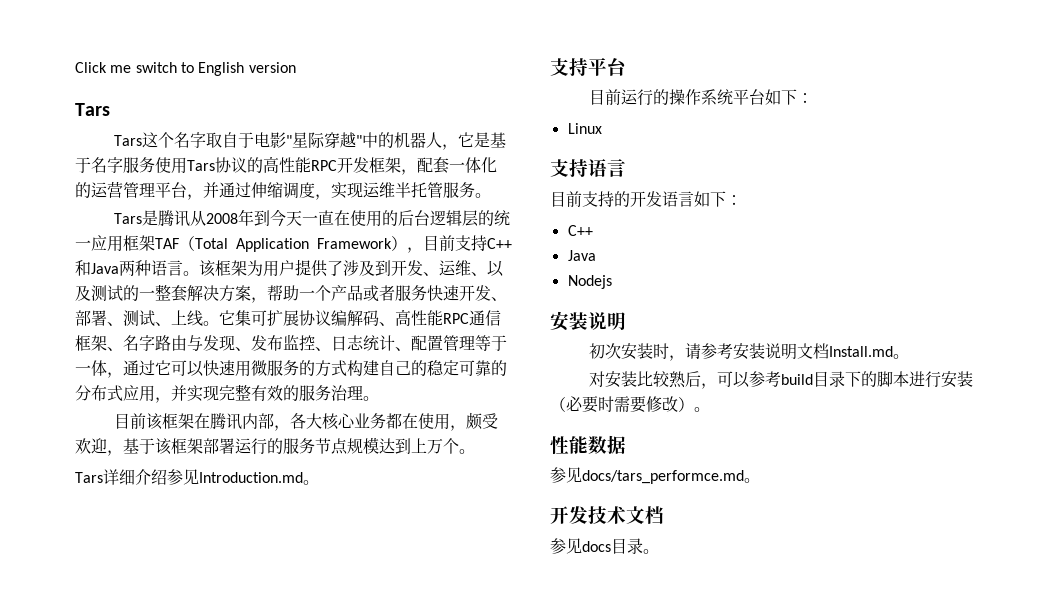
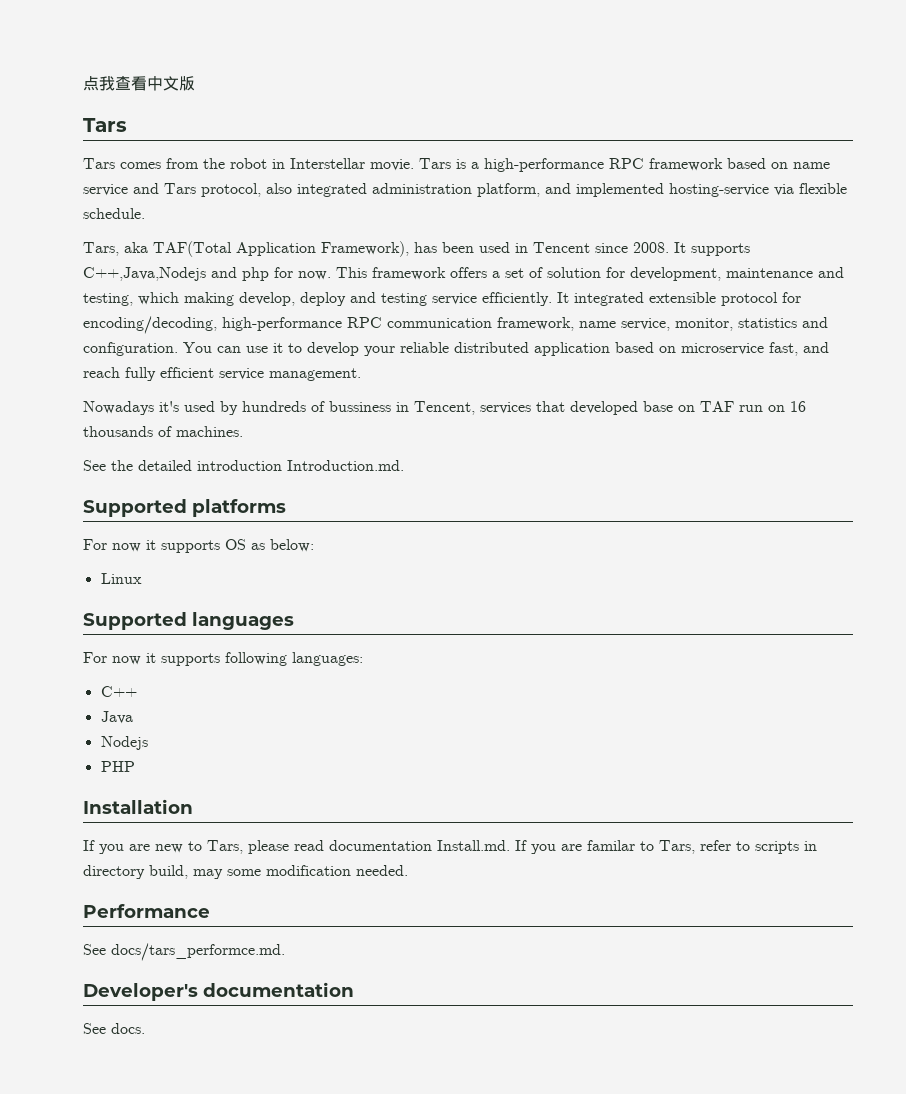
- Click me switch to English version
+ 点我查看中文版
  Tars
- Tars这个名字取自于电影"星际穿越"中的机器人，它是基于名字服务使用Tars协议的高性能RPC开发框架，配套一体化的运营管理平台，并通过伸缩调度，实现运维半托管服务。
- Tars是腾讯从2008年到今天一直在使用的后台逻辑层的统一应用框架TAF（Total Application Framework），目前支持C++和Java两种语言。该框架为用户提供了涉及到开发、运维、以及测试的一整套解决方案，帮助一个产品或者服务快速开发、部署、测试、上线。它集可扩展协议编解码、高性能RPC通信框架、名字路由与发现、发布监控、日志统计、配置管理等于一体，通过它可以快速用微服务的方式构建自己的稳定可靠的分布式应用，并实现完整有效的服务治理。
- 目前该框架在腾讯内部，各大核心业务都在使用，颇受欢迎，基于该框架部署运行的服务节点规模达到上万个。
- Tars详细介绍参见Introduction.md。
- 支持平台
- 目前运行的操作系统平台如下：
+ Tars comes from the robot in Interstellar movie. Tars is a high-performance RPC framework based on name service and Tars protocol, also integrated administration platform, and implemented hosting-service via flexible schedule.
+ Tars, aka TAF(Total Application Framework), has been used in Tencent since 2008. It supports C++,Java,Nodejs and php for now. This framework offers a set of solution for development, maintenance and testing, which making develop, deploy and testing service efficiently. It integrated extensible protocol for encoding/decoding, high-performance RPC communication framework, name service, monitor, statistics and configuration. You can use it to develop your reliable distributed application based on microservice fast, and reach fully efficient service management.
+ Nowadays it's used by hundreds of bussiness in Tencent, services that developed base on TAF run on 16 thousands of machines.
+ See the detailed introduction Introduction.md.
+ Supported platforms
+ For now it supports OS as below:
  Linux
- 支持语言
- 目前支持的开发语言如下：
+ Supported languages
+ For now it supports following languages:
  C++
  Java
  Nodejs
- 安装说明
- 初次安装时，请参考安装说明文档Install.md。
- 对安装比较熟后，可以参考build目录下的脚本进行安装（必要时需要修改）。
- 性能数据
- 参见docs/tars_performce.md。
- 开发技术文档
- 参见docs目录。
+ PHP
+ Installation
+ If you are new to Tars, please read documentation Install.md. If you are familar to Tars, refer to scripts in directory build, may some modification needed.
+ Performance
+ See docs/tars_performce.md.
+ Developer's documentation
+ See docs.

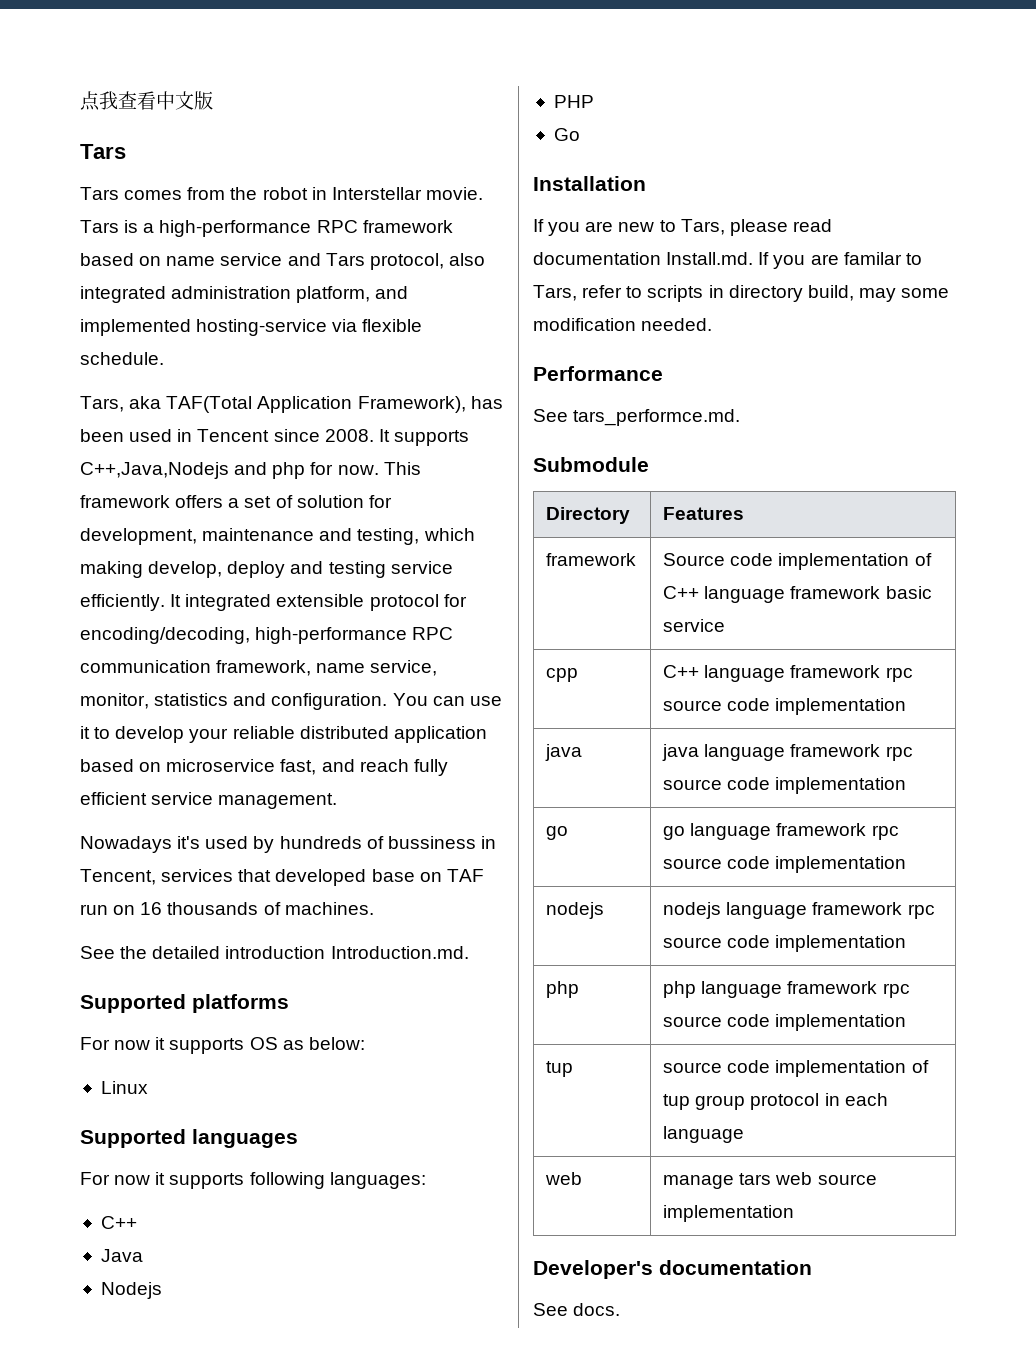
+ Go
- See docs/tars_performce.md.
+ See tars_performce.md.
+ Submodule
+ Directory | Features
+ framework | Source code implementation of C++ language framework basic service
+ cpp | C++ language framework rpc source code implementation
+ java | java language framework rpc source code implementation
+ go | go language framework rpc source code implementation
+ nodejs | nodejs language framework rpc source code implementation
+ php | php language framework rpc source code implementation
+ tup | source code implementation of tup group protocol in each language
+ web | manage tars web source implementation

